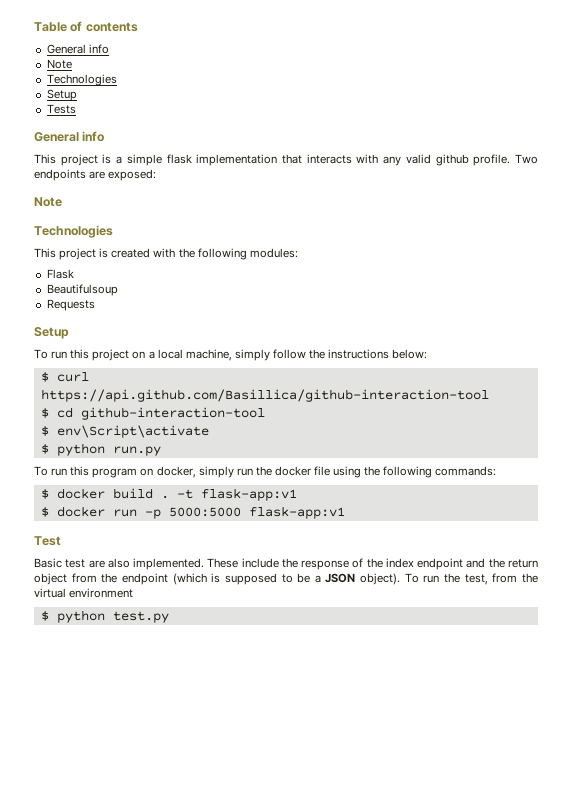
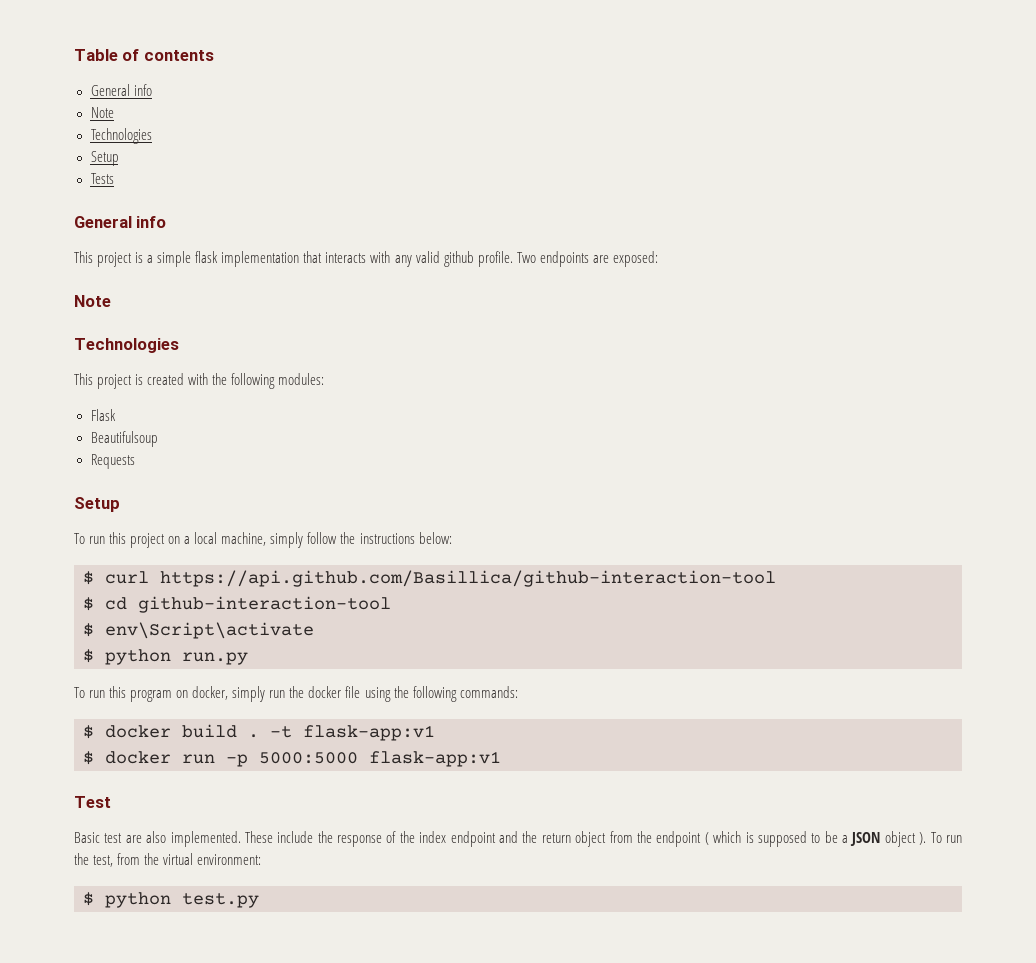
- These include the response of the index endpoint and the return object from the endpoint (which is supposed to be a JSON object).
+ These include the response of the index endpoint and the return object from the endpoint ( which is supposed to be a JSON object ).
- To run the test, from the virtual environment
+ To run the test, from the virtual environment:

